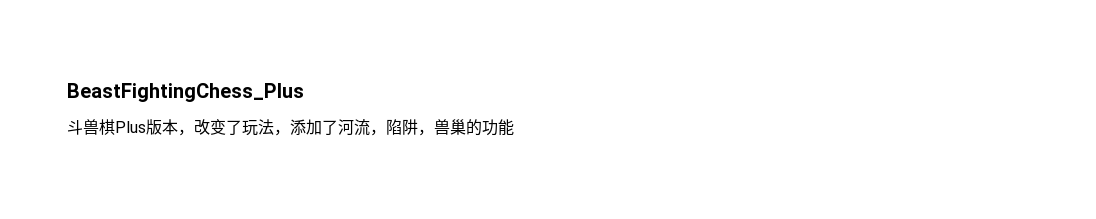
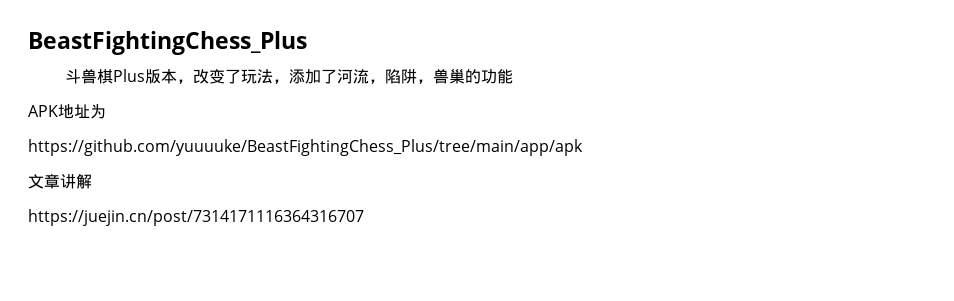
+ APK地址为
+ https://github.com/yuuuuke/BeastFightingChess_Plus/tree/main/app/apk
+ 文章讲解
+ https://juejin.cn/post/7314171116364316707

